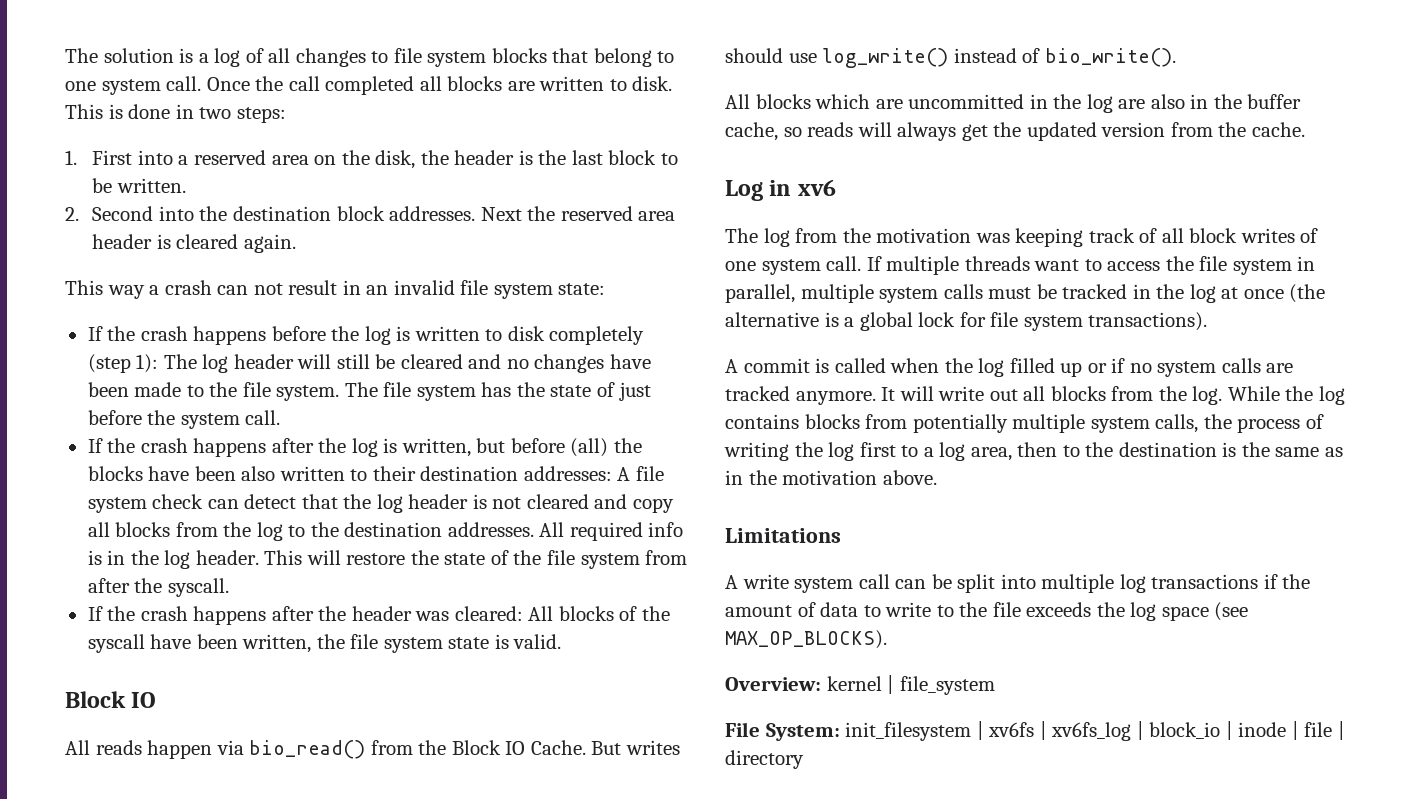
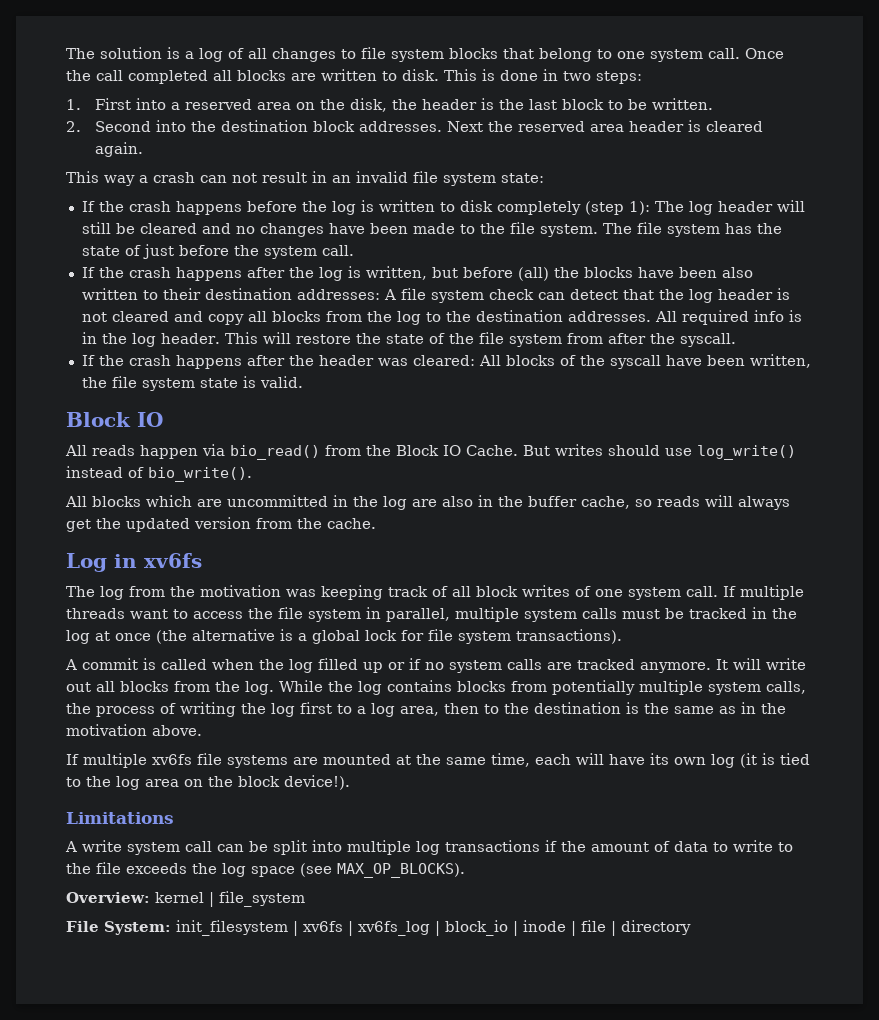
- Log in xv6
+ Log in xv6fs
+ If multiple xv6fs file systems are mounted at the same time, each will have its own log (it is tied to the log area on the block device!).

